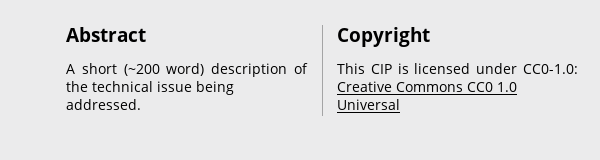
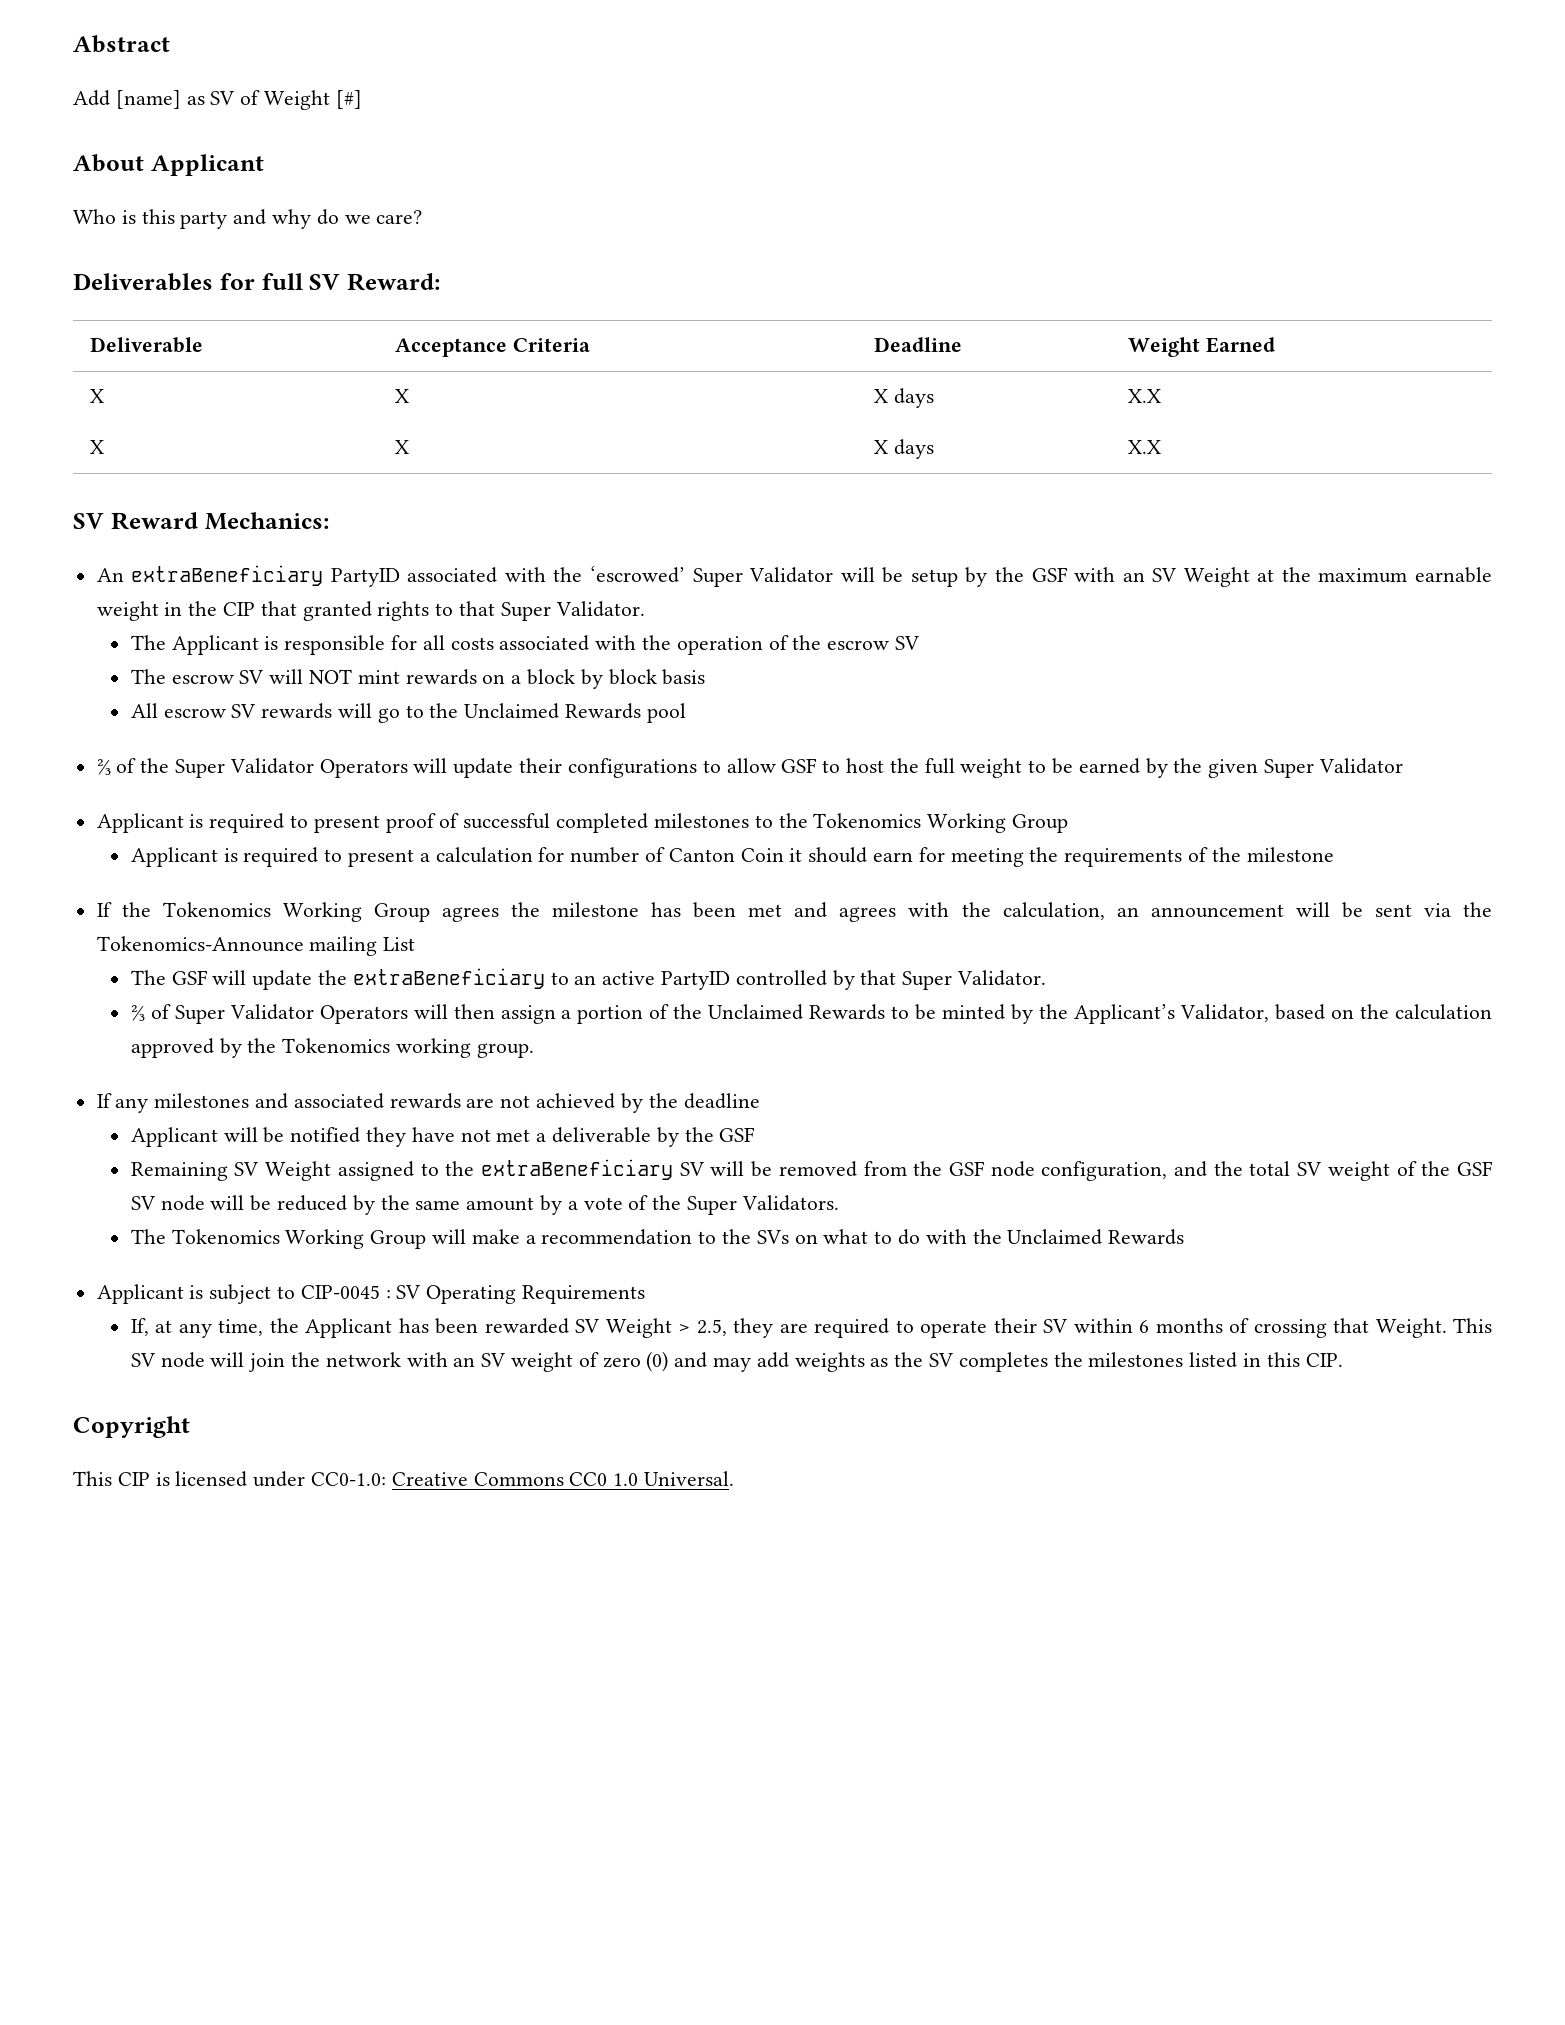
- A short (~200 word) description of the technical issue being addressed.
+ Add [name] as SV of Weight [#]
+ About Applicant
+ Who is this party and why do we care?
+ Deliverables for full SV Reward:
+ Deliverable | Acceptance Criteria | Deadline | Weight Earned
+ X | X | X days | X.X
+ X | X | X days | X.X
+ SV Reward Mechanics:
+ An extraBeneficiary PartyID associated with the ‘escrowed’ Super Validator will be setup by the GSF with an SV Weight at the maximum earnable weight in the CIP that granted rights to that Super Validator.
+ The Applicant is responsible for all costs associated with the operation of the escrow SV
+ The escrow SV will NOT mint rewards on a block by block basis
+ All escrow SV rewards will go to the Unclaimed Rewards pool
+ ⅔ of the Super Validator Operators will update their configurations to allow GSF to host the full weight to be earned by the given Super Validator
+ Applicant is required to present proof of successful completed milestones to the Tokenomics Working Group
+ Applicant is required to present a calculation for number of Canton Coin it should earn for meeting the requirements of the milestone
+ If the Tokenomics Working Group agrees the milestone has been met and agrees with the calculation, an announcement will be sent via the Tokenomics-Announce mailing List
+ The GSF will update the extraBeneficiary to an active PartyID controlled by that Super Validator.
+ ⅔ of Super Validator Operators will then assign a portion of the Unclaimed Rewards to be minted by the Applicant’s Validator, based on the calculation approved by the Tokenomics working group.
+ If any milestones and associated rewards are not achieved by the deadline
+ Applicant will be notified they have not met a deliverable by the GSF
+ Remaining SV Weight assigned to the extraBeneficiary SV will be removed from the GSF node configuration, and the total SV weight of the GSF SV node will be reduced by the same amount by a vote of the Super Validators.
+ The Tokenomics Working Group will make a recommendation to the SVs on what to do with the Unclaimed Rewards
+ Applicant is subject to CIP-0045 : SV Operating Requirements
+ If, at any time, the Applicant has been rewarded SV Weight > 2.5, they are required to operate their SV within 6 months of crossing that Weight. This SV node will join the network with an SV weight of zero (0) and may add weights as the SV completes the milestones listed in this CIP.
- This CIP is licensed under CC0-1.0: Creative Commons CC0 1.0 Universal
+ This CIP is licensed under CC0-1.0: Creative Commons CC0 1.0 Universal.

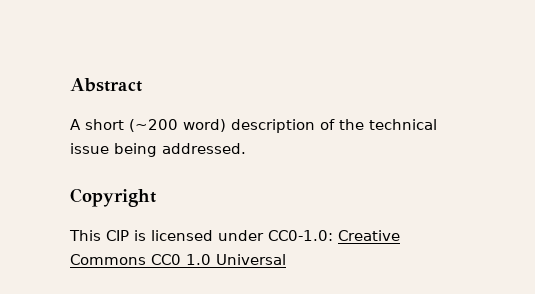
- Add [name] as SV of Weight [#]
- About Applicant
- Who is this party and why do we care?
- Deliverables for full SV Reward:
- Deliverable | Acceptance Criteria | Deadline | Weight Earned
- X | X | X days | X.X
- X | X | X days | X.X
- SV Reward Mechanics:
- An extraBeneficiary PartyID associated with the ‘escrowed’ Super Validator will be setup by the GSF with an SV Weight at the maximum earnable weight in the CIP that granted rights to that Super Validator.
- The Applicant is responsible for all costs associated with the operation of the escrow SV
- The escrow SV will NOT mint rewards on a block by block basis
- All escrow SV rewards will go to the Unclaimed Rewards pool
- ⅔ of the Super Validator Operators will update their configurations to allow GSF to host the full weight to be earned by the given Super Validator
- Applicant is required to present proof of successful completed milestones to the Tokenomics Working Group
- Applicant is required to present a calculation for number of Canton Coin it should earn for meeting the requirements of the milestone
- If the Tokenomics Working Group agrees the milestone has been met and agrees with the calculation, an announcement will be sent via the Tokenomics-Announce mailing List
- The GSF will update the extraBeneficiary to an active PartyID controlled by that Super Validator.
- ⅔ of Super Validator Operators will then assign a portion of the Unclaimed Rewards to be minted by the Applicant’s Validator, based on the calculation approved by the Tokenomics working group.
- If any milestones and associated rewards are not achieved by the deadline
- Applicant will be notified they have not met a deliverable by the GSF
- Remaining SV Weight assigned to the extraBeneficiary SV will be removed from the GSF node configuration, and the total SV weight of the GSF SV node will be reduced by the same amount by a vote of the Super Validators.
- The Tokenomics Working Group will make a recommendation to the SVs on what to do with the Unclaimed Rewards
- Applicant is subject to CIP-0045 : SV Operating Requirements
- If, at any time, the Applicant has been rewarded SV Weight > 2.5, they are required to operate their SV within 6 months of crossing that Weight. This SV node will join the network with an SV weight of zero (0) and may add weights as the SV completes the milestones listed in this CIP.
+ A short (~200 word) description of the technical issue being addressed.
- This CIP is licensed under CC0-1.0: Creative Commons CC0 1.0 Universal.
+ This CIP is licensed under CC0-1.0: Creative Commons CC0 1.0 Universal

